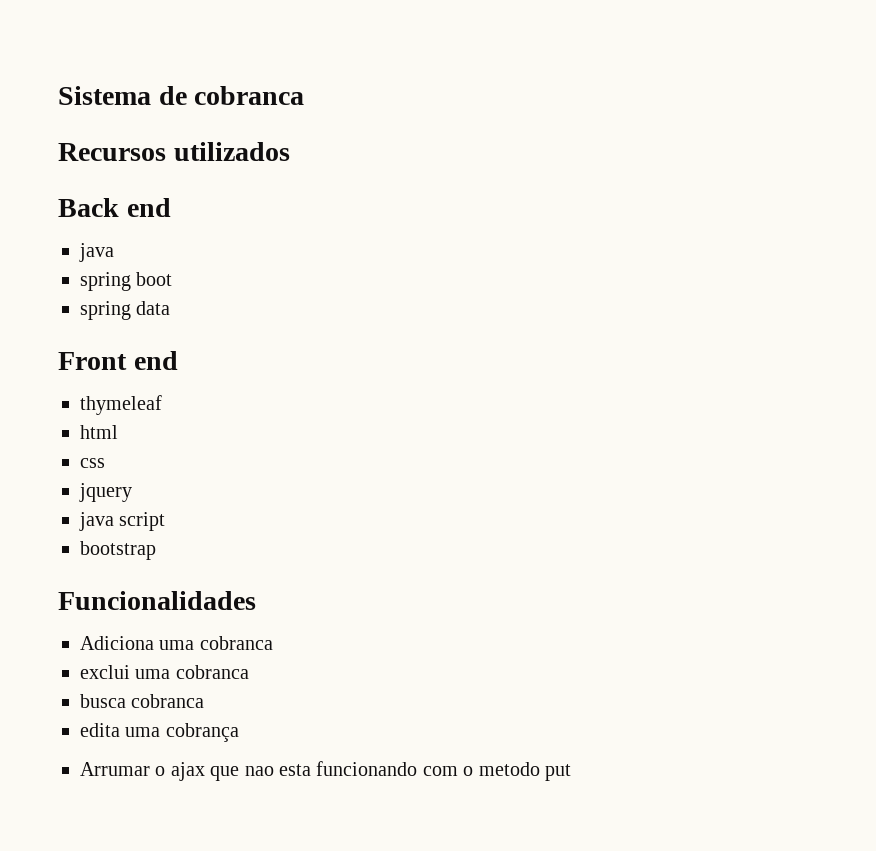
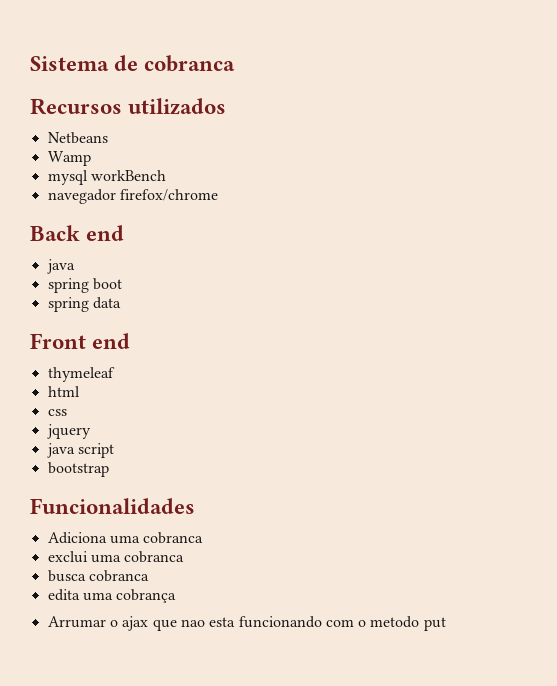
+ Netbeans
+ Wamp
+ mysql workBench
+ navegador firefox/chrome

